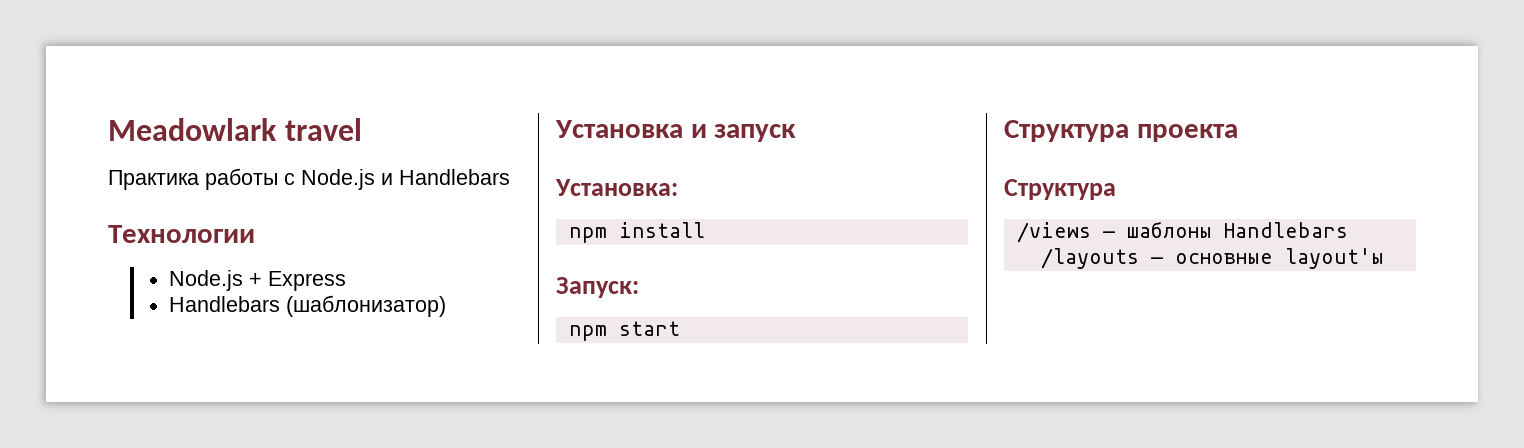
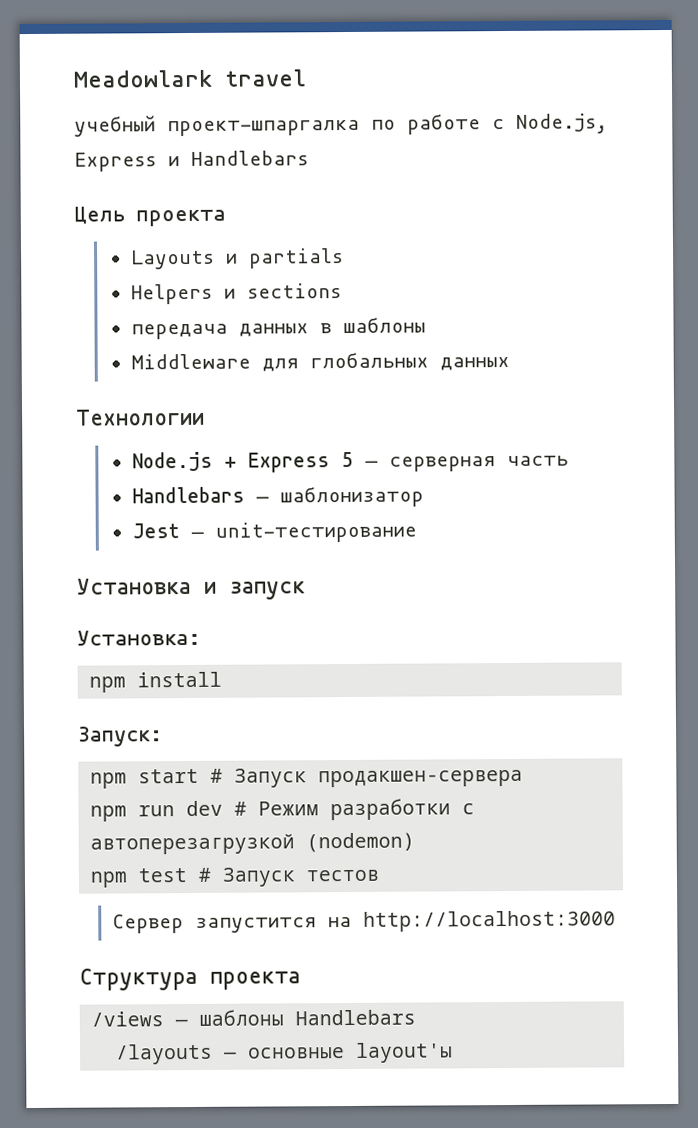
- Практика работы с Node.js и Handlebars
+ учебный проект-шпаргалка по работе с Node.js, Express и Handlebars
+ Цель проекта
+ Layouts и partials
+ Helpers и sections
+ передача данных в шаблоны
+ Middleware для глобальных данных
  Технологии
- Node.js + Express
- Handlebars (шаблонизатор)
+ Node.js + Express 5 — серверная часть
+ Handlebars — шаблонизатор
+ Jest — unit-тестирование
- npm start
+ npm start # Запуск продакшен-сервера
+ npm run dev # Режим разработки с автоперезагрузкой (nodemon)
+ npm test # Запуск тестов
+ Сервер запустится на http://localhost:3000
  Структура проекта
- Структура

